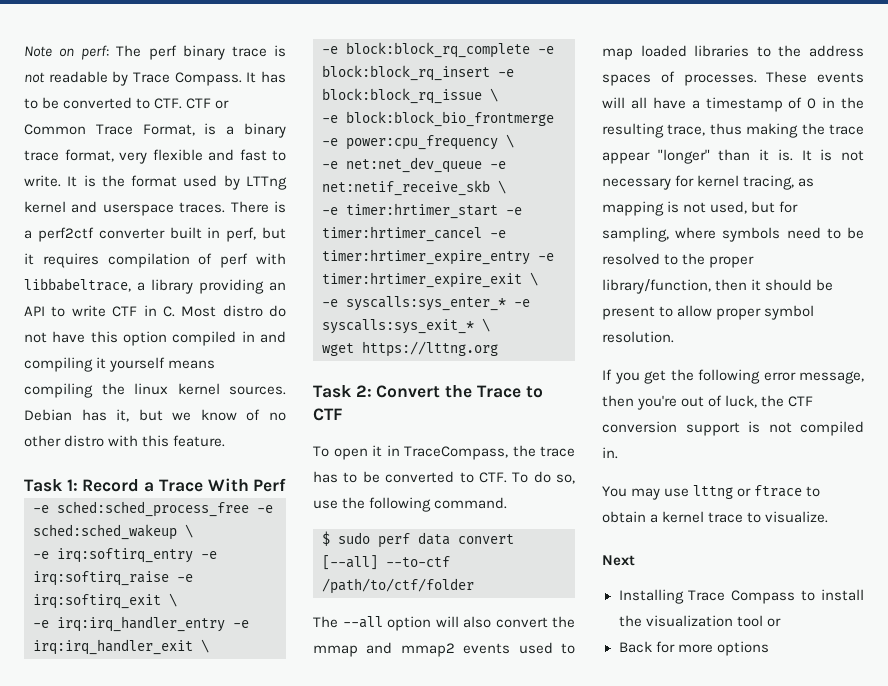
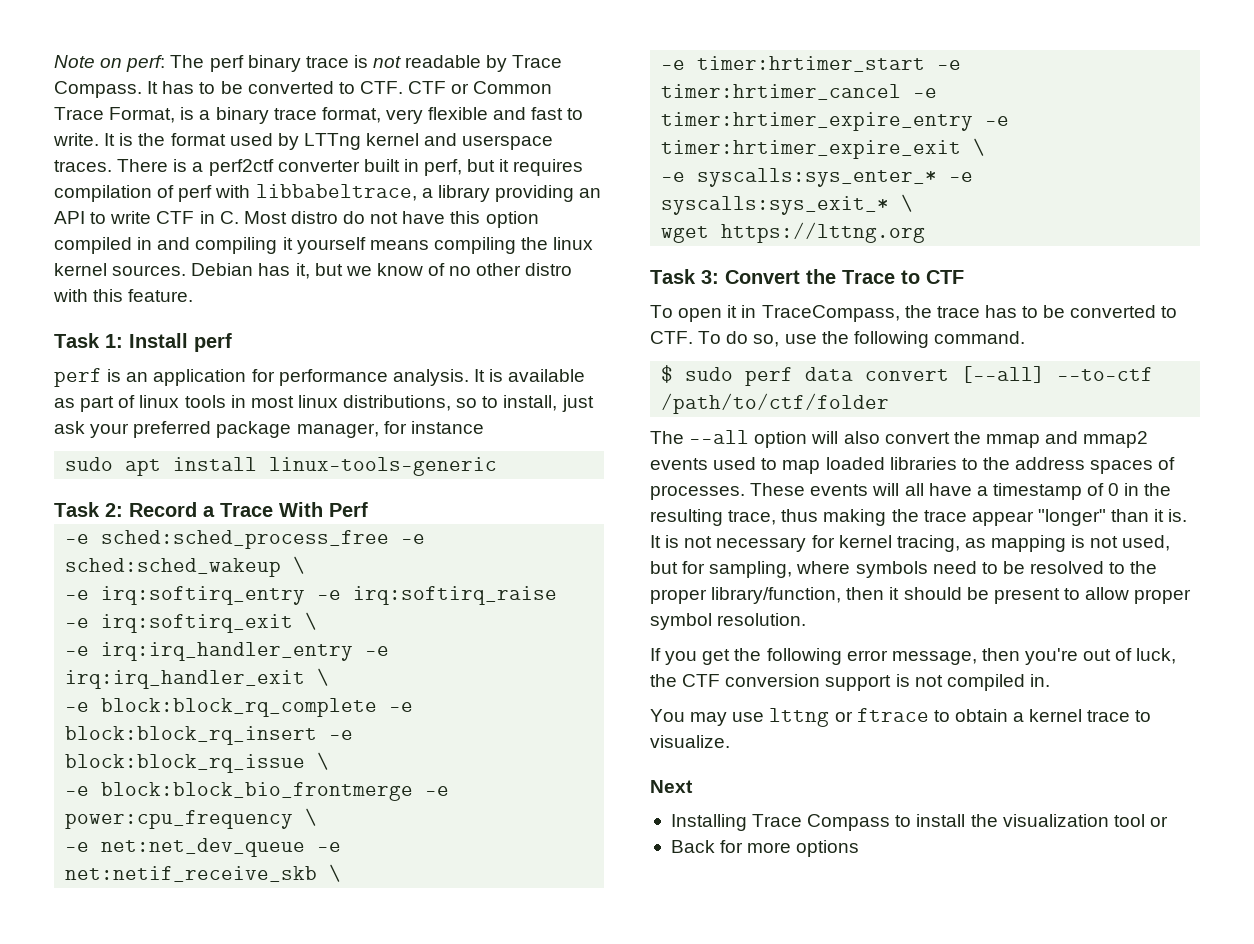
- Task 1: Record a Trace With Perf
+ Task 1: Install perf
+ perf is an application for performance analysis. It is available as part of linux tools in most linux distributions, so to install, just ask your preferred package manager, for instance
+ sudo apt install linux-tools-generic
+ Task 2: Record a Trace With Perf
- Task 2: Convert the Trace to CTF
+ Task 3: Convert the Trace to CTF

